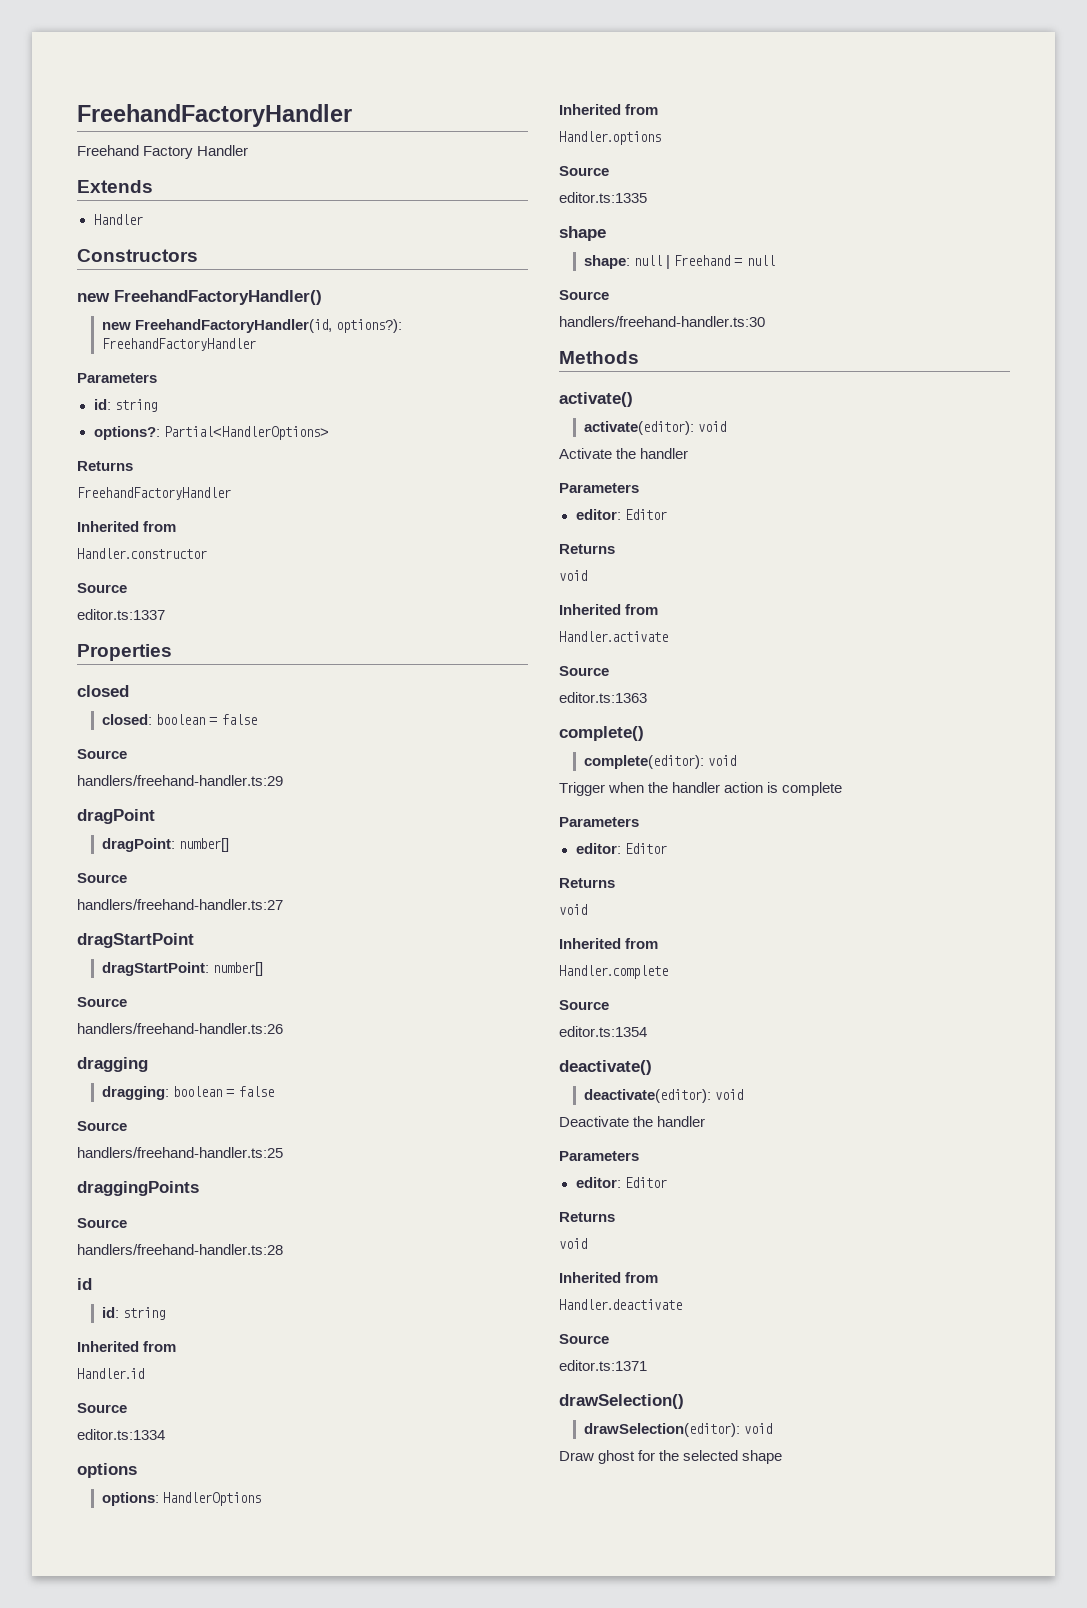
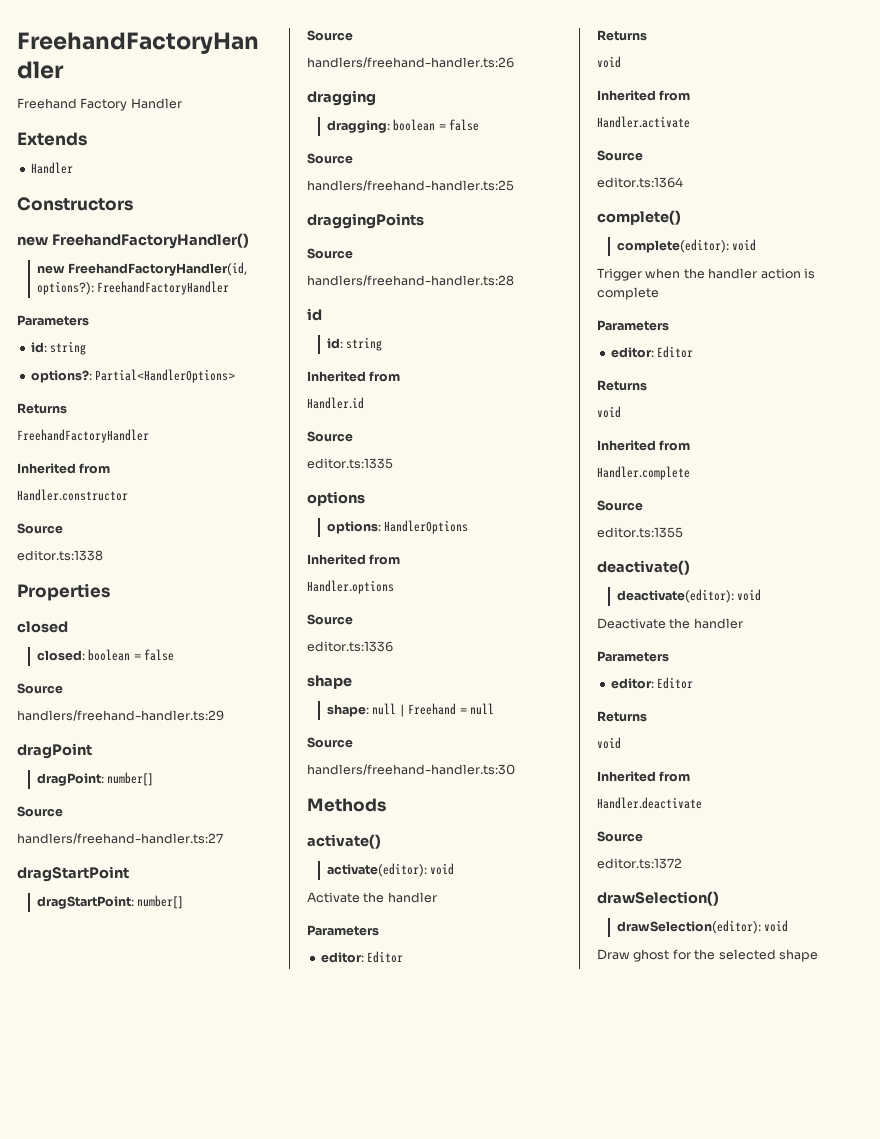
- editor.ts:1337
+ editor.ts:1338
- editor.ts:1334
+ editor.ts:1335
- editor.ts:1335
+ editor.ts:1336
- editor.ts:1363
+ editor.ts:1364
- editor.ts:1354
+ editor.ts:1355
- editor.ts:1371
+ editor.ts:1372

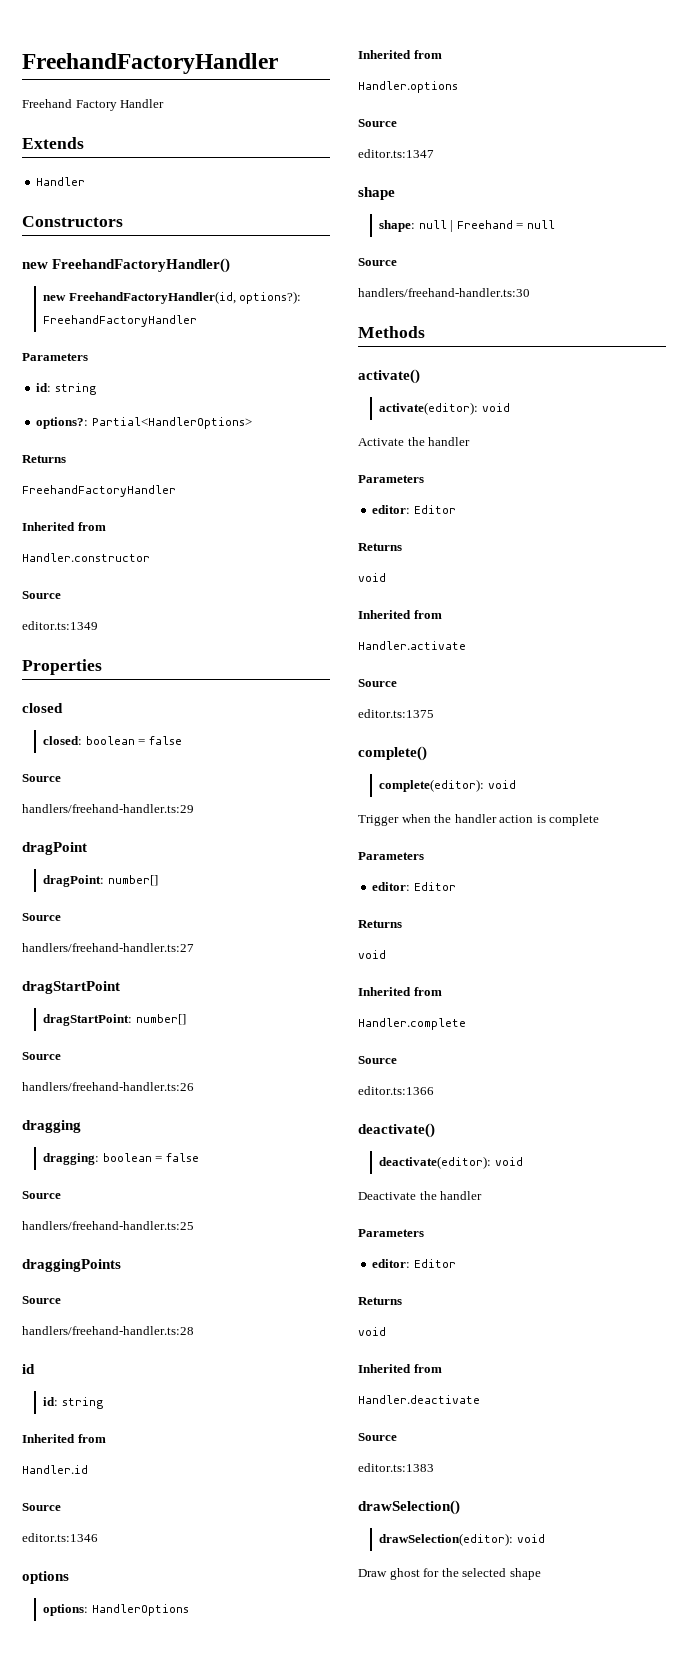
- editor.ts:1338
+ editor.ts:1349
- editor.ts:1335
+ editor.ts:1346
- editor.ts:1336
+ editor.ts:1347
- editor.ts:1364
+ editor.ts:1375
- editor.ts:1355
+ editor.ts:1366
- editor.ts:1372
+ editor.ts:1383

